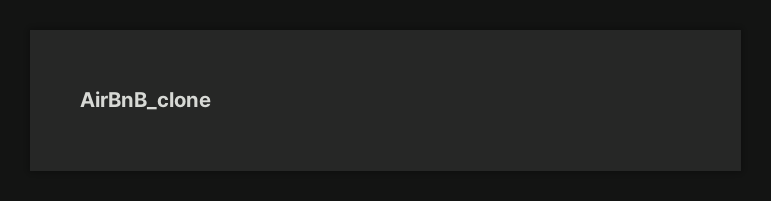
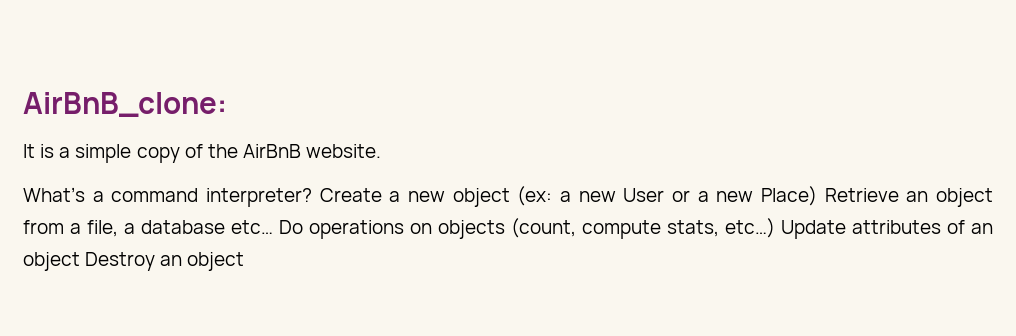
- AirBnB_clone
+ AirBnB_clone:
+ It is a simple copy of the AirBnB website.
+ What’s a command interpreter? Create a new object (ex: a new User or a new Place) Retrieve an object from a file, a database etc… Do operations on objects (count, compute stats, etc…) Update attributes of an object Destroy an object

